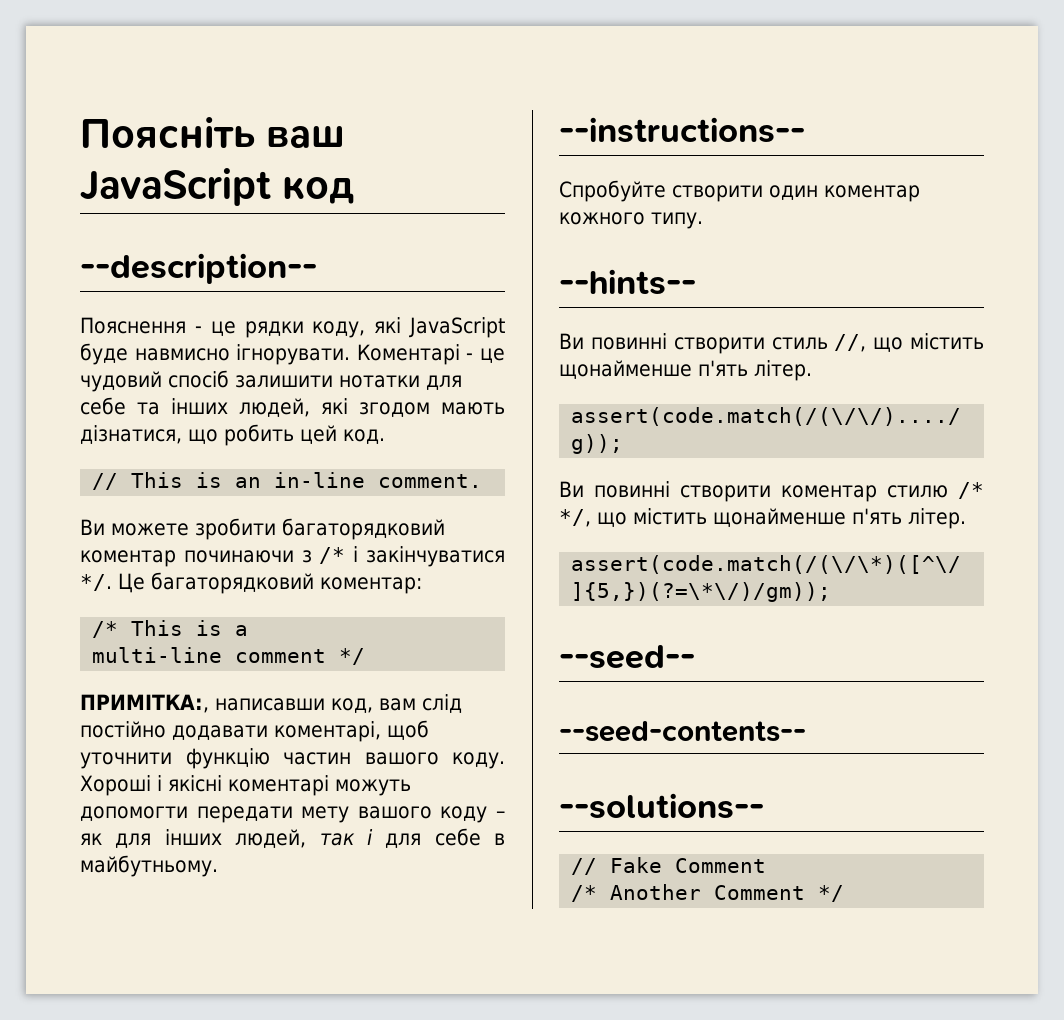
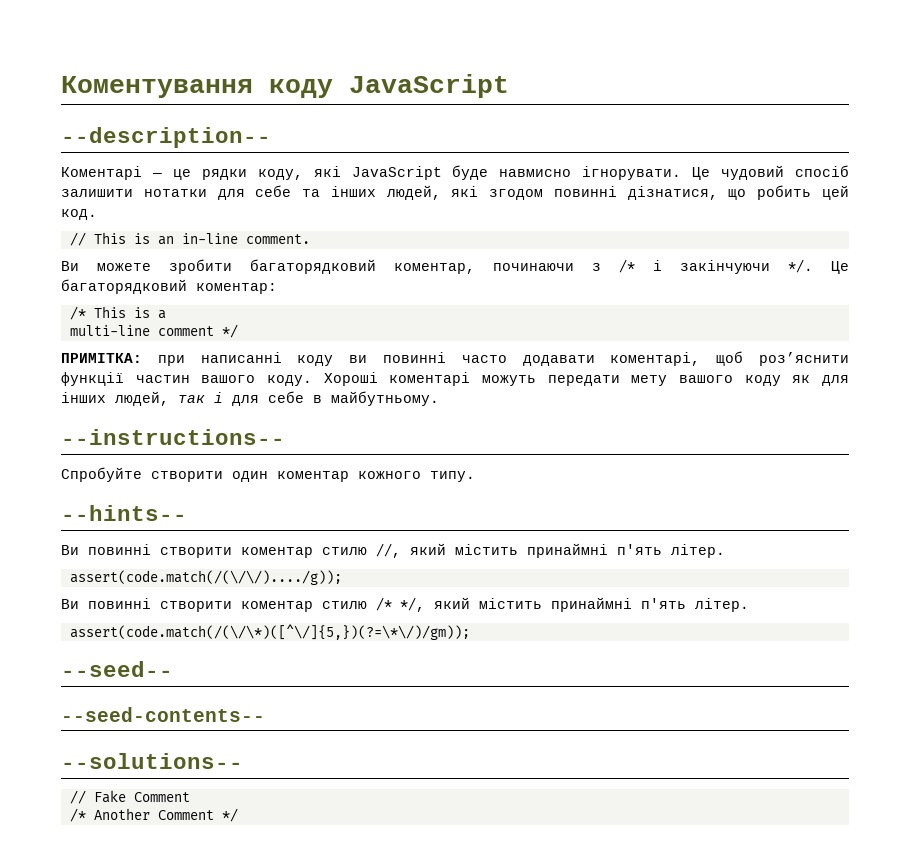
- Поясніть ваш JavaScript код
+ Коментування коду JavaScript
- Пояснення - це рядки коду, які JavaScript буде навмисно ігнорувати.
+ Коментарі — це рядки коду, які JavaScript буде навмисно ігнорувати.
- Коментарі - це чудовий спосіб залишити нотатки для себе та інших людей, які згодом мають дізнатися, що робить цей код.
+ Це чудовий спосіб залишити нотатки для себе та інших людей, які згодом повинні дізнатися, що робить цей код.
- Ви можете зробити багаторядковий коментар починаючи з /* і закінчуватися */.
+ Ви можете зробити багаторядковий коментар, починаючи з /* і закінчуючи */.
- ПРИМІТКА:, написавши код, вам слід постійно додавати коментарі, щоб уточнити функцію частин вашого коду.
+ ПРИМІТКА: при написанні коду ви повинні часто додавати коментарі, щоб роз’яснити функції частин вашого коду.
- Хороші і якісні коментарі можуть допомогти передати мету вашого коду – як для інших людей, так і для себе в майбутньому.
+ Хороші коментарі можуть передати мету вашого коду як для інших людей, так і для себе в майбутньому.
- Ви повинні створити стиль //, що містить щонайменше п'ять літер.
+ Ви повинні створити коментар стилю //, який містить принаймні п'ять літер.
- Ви повинні створити коментар стилю /* */, що містить щонайменше п'ять літер.
+ Ви повинні створити коментар стилю /* */, який містить принаймні п'ять літер.

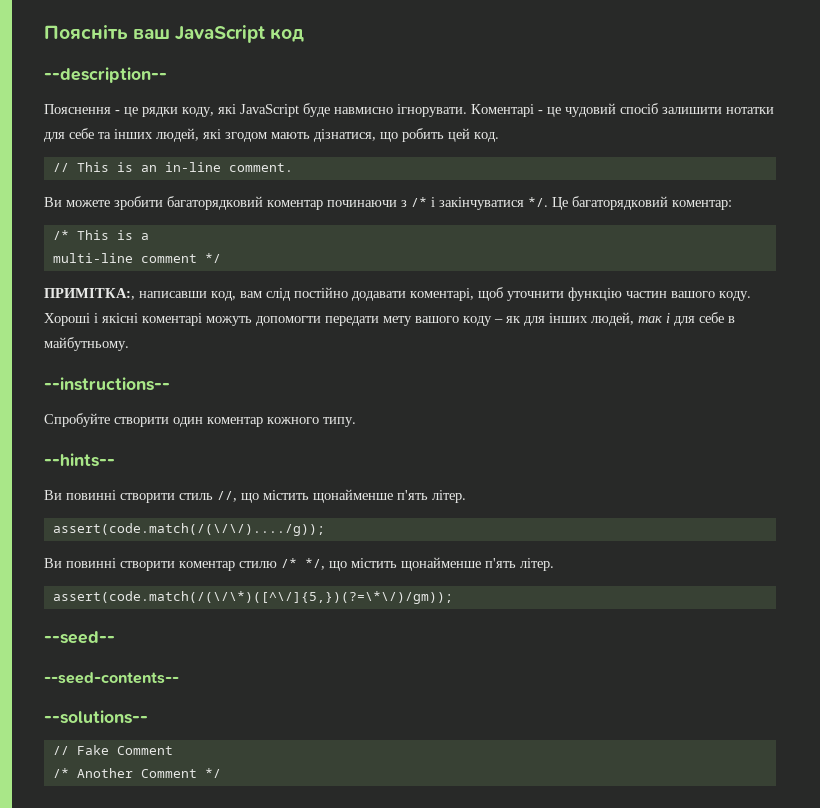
- Коментування коду JavaScript
+ Поясніть ваш JavaScript код
- Коментарі — це рядки коду, які JavaScript буде навмисно ігнорувати.
+ Пояснення - це рядки коду, які JavaScript буде навмисно ігнорувати.
- Це чудовий спосіб залишити нотатки для себе та інших людей, які згодом повинні дізнатися, що робить цей код.
+ Коментарі - це чудовий спосіб залишити нотатки для себе та інших людей, які згодом мають дізнатися, що робить цей код.
- Ви можете зробити багаторядковий коментар, починаючи з /* і закінчуючи */.
+ Ви можете зробити багаторядковий коментар починаючи з /* і закінчуватися */.
- ПРИМІТКА: при написанні коду ви повинні часто додавати коментарі, щоб роз’яснити функції частин вашого коду.
+ ПРИМІТКА:, написавши код, вам слід постійно додавати коментарі, щоб уточнити функцію частин вашого коду.
- Хороші коментарі можуть передати мету вашого коду як для інших людей, так і для себе в майбутньому.
+ Хороші і якісні коментарі можуть допомогти передати мету вашого коду – як для інших людей, так і для себе в майбутньому.
- Ви повинні створити коментар стилю //, який містить принаймні п'ять літер.
+ Ви повинні створити стиль //, що містить щонайменше п'ять літер.
- Ви повинні створити коментар стилю /* */, який містить принаймні п'ять літер.
+ Ви повинні створити коментар стилю /* */, що містить щонайменше п'ять літер.

